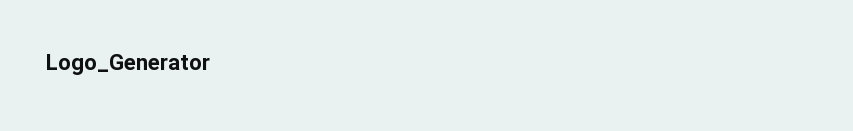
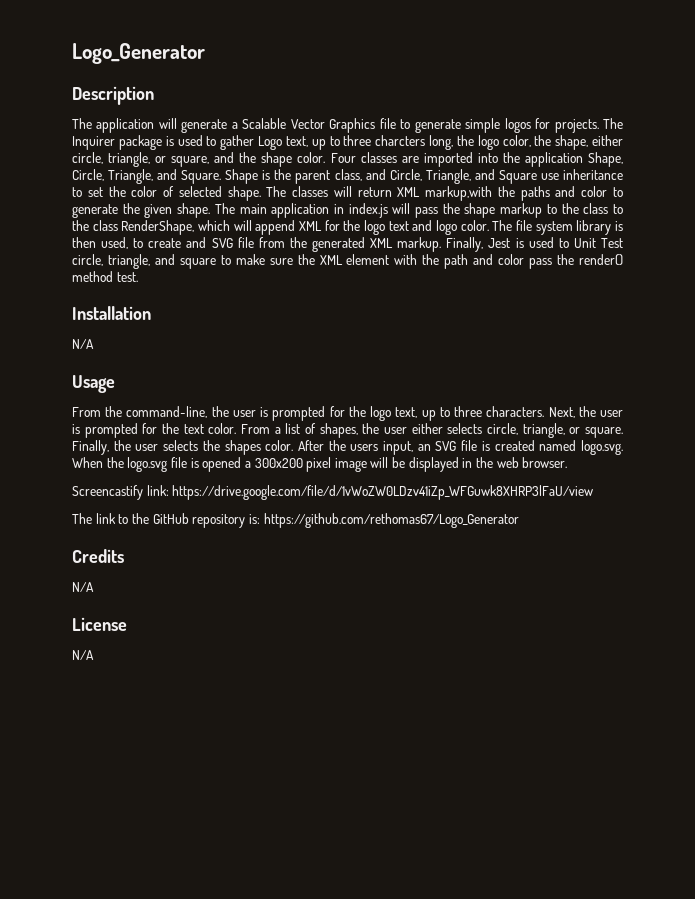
+ Description
+ The application will generate a Scalable Vector Graphics file to generate simple logos for projects. The Inquirer package is used to gather Logo text, up to three charcters long, the logo color, the shape, either circle, triangle, or square, and the shape color. Four classes are imported into the application Shape, Circle, Triangle, and Square. Shape is the parent class, and Circle, Triangle, and Square use inheritance to set the color of selected shape. The classes will return XML markup,with the paths and color to generate the given shape. The main application in index.js will pass the shape markup to the class to the class RenderShape, which will append XML for the logo text and logo color. The file system library is then used, to create and SVG file from the generated XML markup. Finally, Jest is used to Unit Test circle, triangle, and square to make sure the XML element with the path and color pass the render() method test.
+ Installation
+ N/A
+ Usage
+ From the command-line, the user is prompted for the logo text, up to three characters. Next, the user is prompted for the text color. From a list of shapes, the user either selects circle, triangle, or square. Finally, the user selects the shapes color. After the users input, an SVG file is created named logo.svg. When the logo.svg file is opened a 300x200 pixel image will be displayed in the web browser.
+ Screencastify link: https://drive.google.com/file/d/1vWoZW0LDzv41iZp_WFGuwk8XHRP3lFaU/view
+ The link to the GitHub repository is: https://github.com/rethomas67/Logo_Generator
+ Credits
+ N/A
+ License
+ N/A

